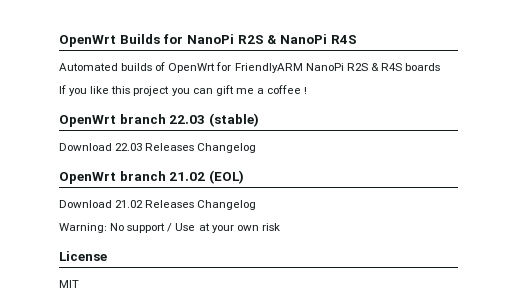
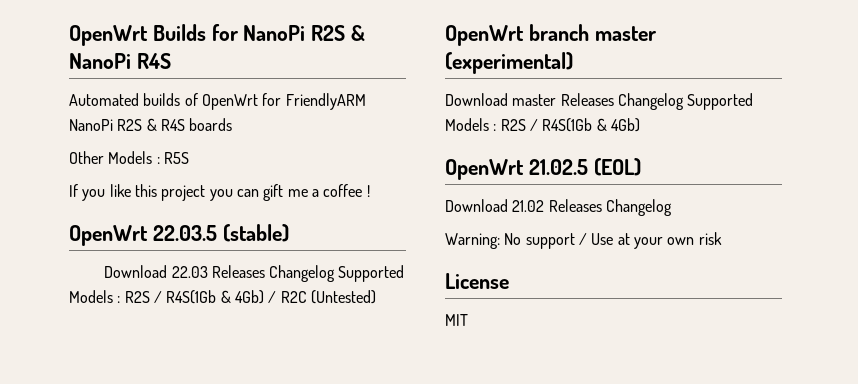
+ Other Models : R5S
- OpenWrt branch 22.03 (stable)
+ OpenWrt 22.03.5 (stable)
- Download 22.03 Releases Changelog
- OpenWrt branch 21.02 (EOL)
+ Download 22.03 Releases Changelog Supported Models : R2S / R4S(1Gb & 4Gb) / R2C (Untested)
+ OpenWrt branch master (experimental)
+ Download master Releases Changelog Supported Models : R2S / R4S(1Gb & 4Gb)
+ OpenWrt 21.02.5 (EOL)

